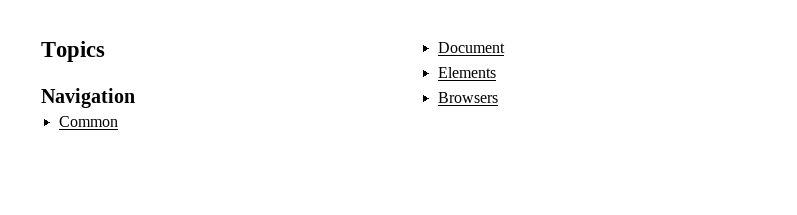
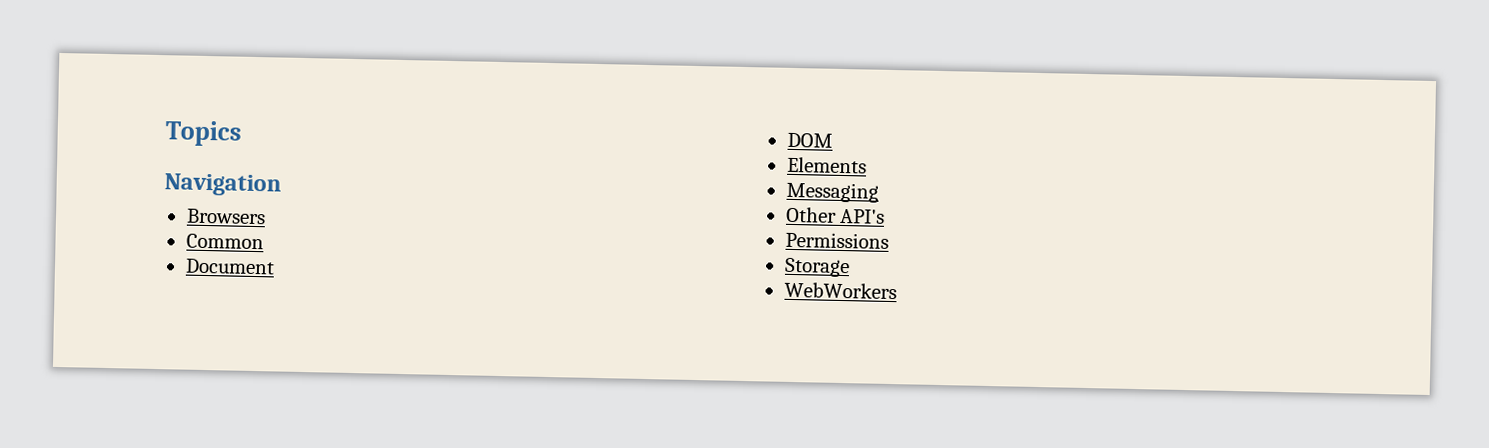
+ Browsers
+ DOM
- Browsers
+ Messaging
+ Other API's
+ Permissions
+ Storage
+ WebWorkers

